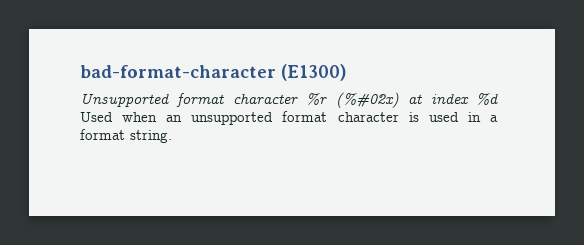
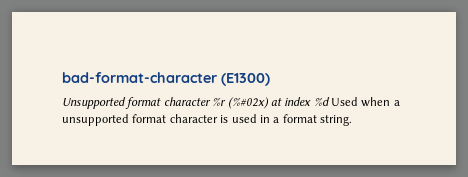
- Unsupported format character %r (%#02x) at index %d Used when an unsupported format character is used in a format string.
+ Unsupported format character %r (%#02x) at index %d Used when a unsupported format character is used in a format string.

